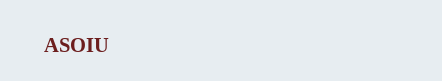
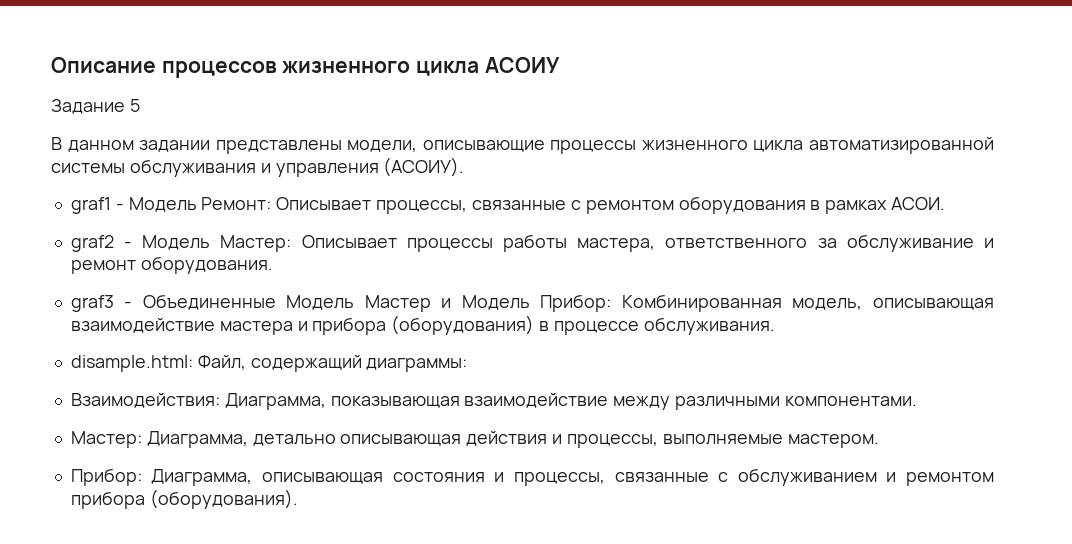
- ASOIU
+ Описание процессов жизненного цикла АСОИУ
+ Задание 5
+ В данном задании представлены модели, описывающие процессы жизненного цикла автоматизированной системы обслуживания и управления (АСОИУ).
+ graf1 - Модель Ремонт: Описывает процессы, связанные с ремонтом оборудования в рамках АСОИ.
+ graf2 - Модель Мастер: Описывает процессы работы мастера, ответственного за обслуживание и ремонт оборудования.
+ graf3 - Объединенные Модель Мастер и Модель Прибор: Комбинированная модель, описывающая взаимодействие мастера и прибора (оборудования) в процессе обслуживания.
+ disample.html: Файл, содержащий диаграммы:
+ Взаимодействия: Диаграмма, показывающая взаимодействие между различными компонентами.
+ Мастер: Диаграмма, детально описывающая действия и процессы, выполняемые мастером.
+ Прибор: Диаграмма, описывающая состояния и процессы, связанные с обслуживанием и ремонтом прибора (оборудования).

